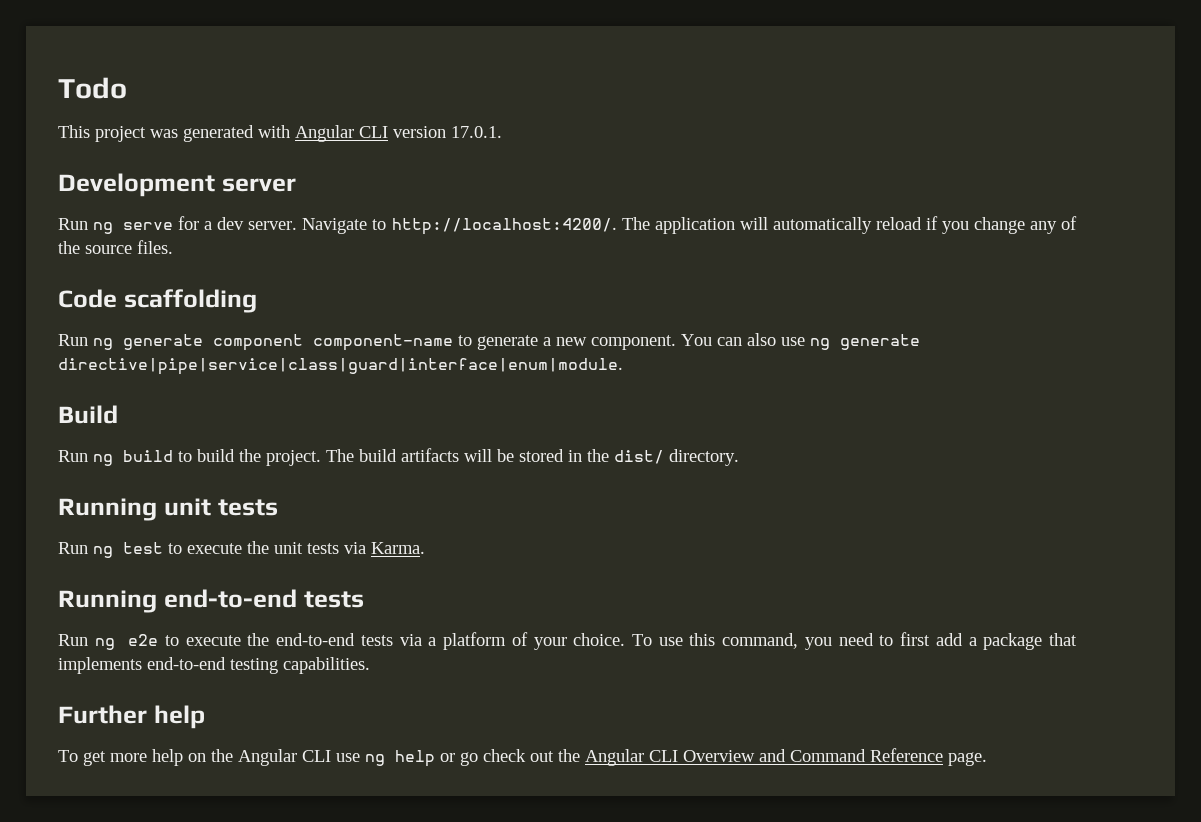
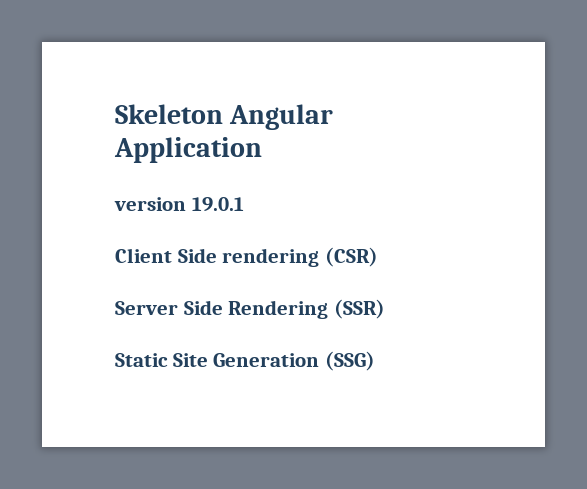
- Todo
- This project was generated with Angular CLI version 17.0.1.
- Development server
- Run ng serve for a dev server. Navigate to http://localhost:4200/. The application will automatically reload if you change any of the source files.
- Code scaffolding
- Run ng generate component component-name to generate a new component. You can also use ng generate directive|pipe|service|class|guard|interface|enum|module.
- Build
- Run ng build to build the project. The build artifacts will be stored in the dist/ directory.
- Running unit tests
- Run ng test to execute the unit tests via Karma.
- Running end-to-end tests
- Run ng e2e to execute the end-to-end tests via a platform of your choice. To use this command, you need to first add a package that implements end-to-end testing capabilities.
- Further help
- To get more help on the Angular CLI use ng help or go check out the Angular CLI Overview and Command Reference page.
+ Skeleton Angular Application
+ version 19.0.1
+ Client Side rendering (CSR)
+ Server Side Rendering (SSR)
+ Static Site Generation (SSG)

